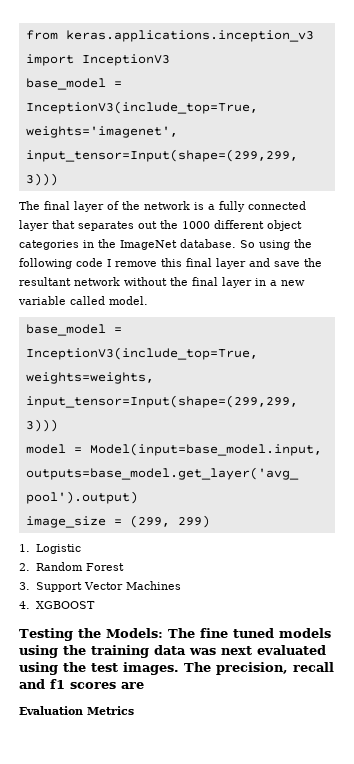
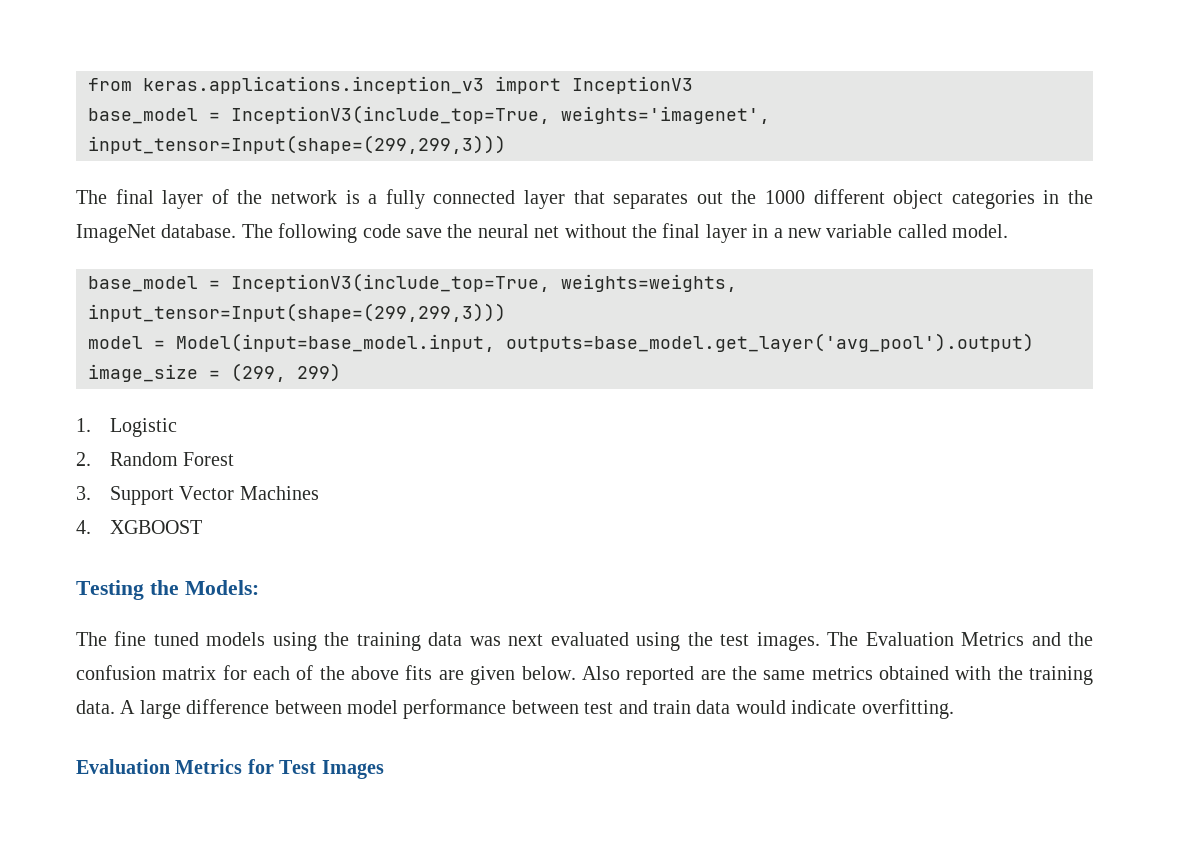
- So using the following code I remove this final layer and save the resultant network without the final layer in a new variable called model.
+ The following code save the neural net without the final layer in a new variable called model.
- Testing the Models: The fine tuned models using the training data was next evaluated using the test images.
+ Testing the Models:
+ The fine tuned models using the training data was next evaluated using the test images.
- The precision, recall and f1 scores are
- Evaluation Metrics
+ The Evaluation Metrics and the confusion matrix for each of the above fits are given below. Also reported are the same metrics obtained with the training data. A large difference between model performance between test and train data would indicate overfitting.
+ Evaluation Metrics for Test Images

